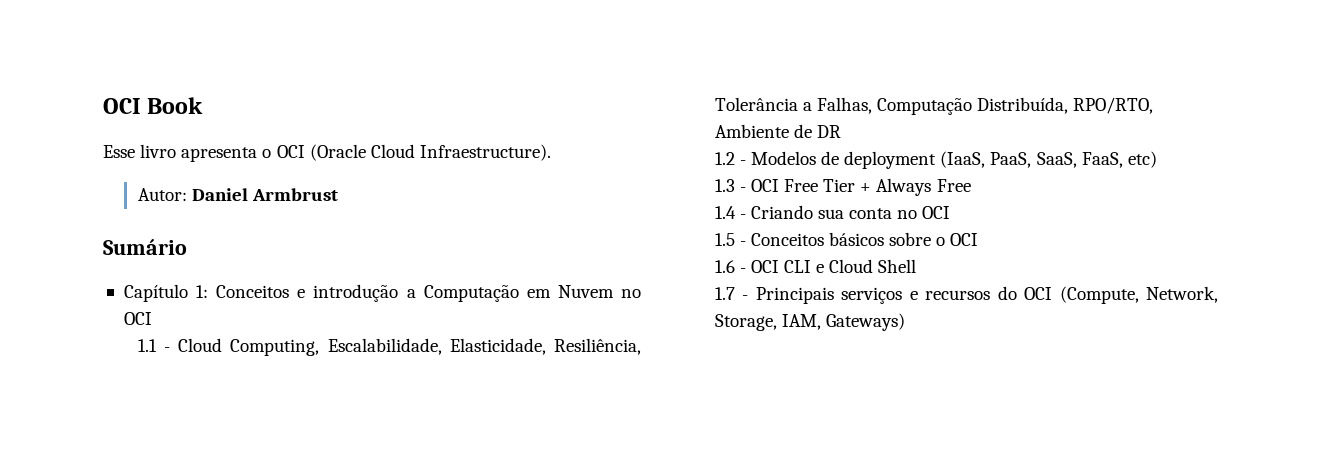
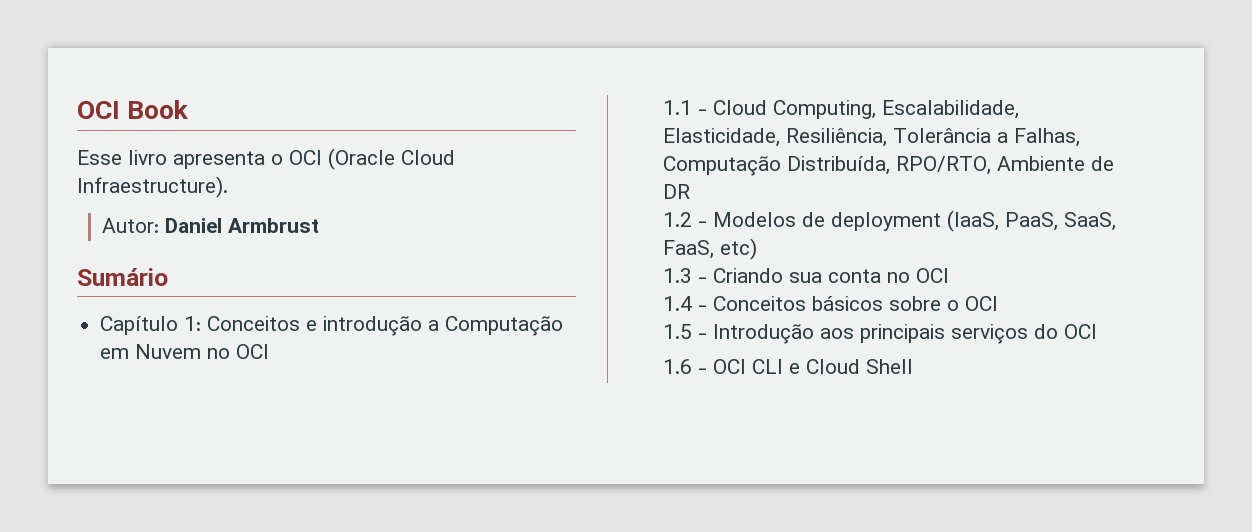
- 1.3 - OCI Free Tier + Always Free
- 1.4 - Criando sua conta no OCI
+ 1.3 - Criando sua conta no OCI
- 1.5 - Conceitos básicos sobre o OCI
+ 1.4 - Conceitos básicos sobre o OCI
+ 1.5 - Introdução aos principais serviços do OCI
- 1.7 - Principais serviços e recursos do OCI (Compute, Network, Storage, IAM, Gateways)

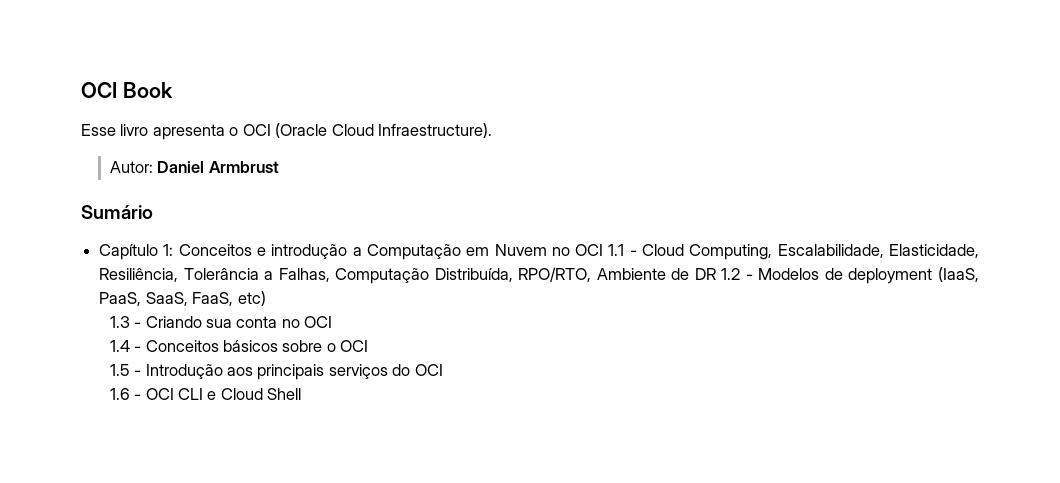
- Capítulo 1: Conceitos e introdução a Computação em Nuvem no OCI
- 1.1 - Cloud Computing, Escalabilidade, Elasticidade, Resiliência, Tolerância a Falhas, Computação Distribuída, RPO/RTO, Ambiente de DR
- 1.2 - Modelos de deployment (IaaS, PaaS, SaaS, FaaS, etc)
+ Capítulo 1: Conceitos e introdução a Computação em Nuvem no OCI 1.1 - Cloud Computing, Escalabilidade, Elasticidade, Resiliência, Tolerância a Falhas, Computação Distribuída, RPO/RTO, Ambiente de DR 1.2 - Modelos de deployment (IaaS, PaaS, SaaS, FaaS, etc)

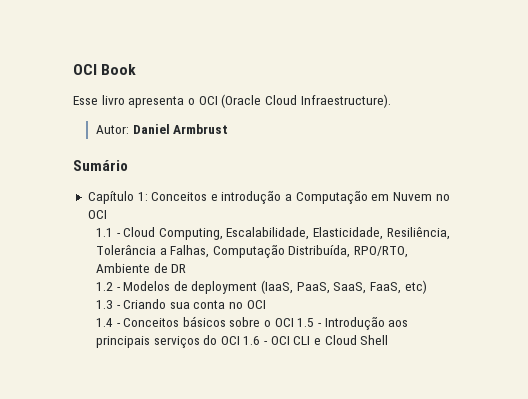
- Capítulo 1: Conceitos e introdução a Computação em Nuvem no OCI 1.1 - Cloud Computing, Escalabilidade, Elasticidade, Resiliência, Tolerância a Falhas, Computação Distribuída, RPO/RTO, Ambiente de DR 1.2 - Modelos de deployment (IaaS, PaaS, SaaS, FaaS, etc)
+ Capítulo 1: Conceitos e introdução a Computação em Nuvem no OCI
+ 1.1 - Cloud Computing, Escalabilidade, Elasticidade, Resiliência, Tolerância a Falhas, Computação Distribuída, RPO/RTO, Ambiente de DR
+ 1.2 - Modelos de deployment (IaaS, PaaS, SaaS, FaaS, etc)
- 1.4 - Conceitos básicos sobre o OCI
- 1.5 - Introdução aos principais serviços do OCI
- 1.6 - OCI CLI e Cloud Shell
+ 1.4 - Conceitos básicos sobre o OCI 1.5 - Introdução aos principais serviços do OCI 1.6 - OCI CLI e Cloud Shell

